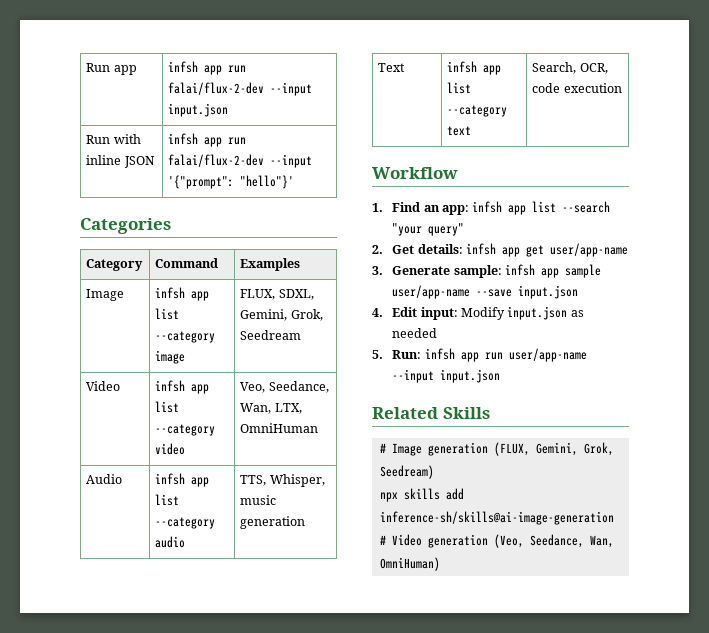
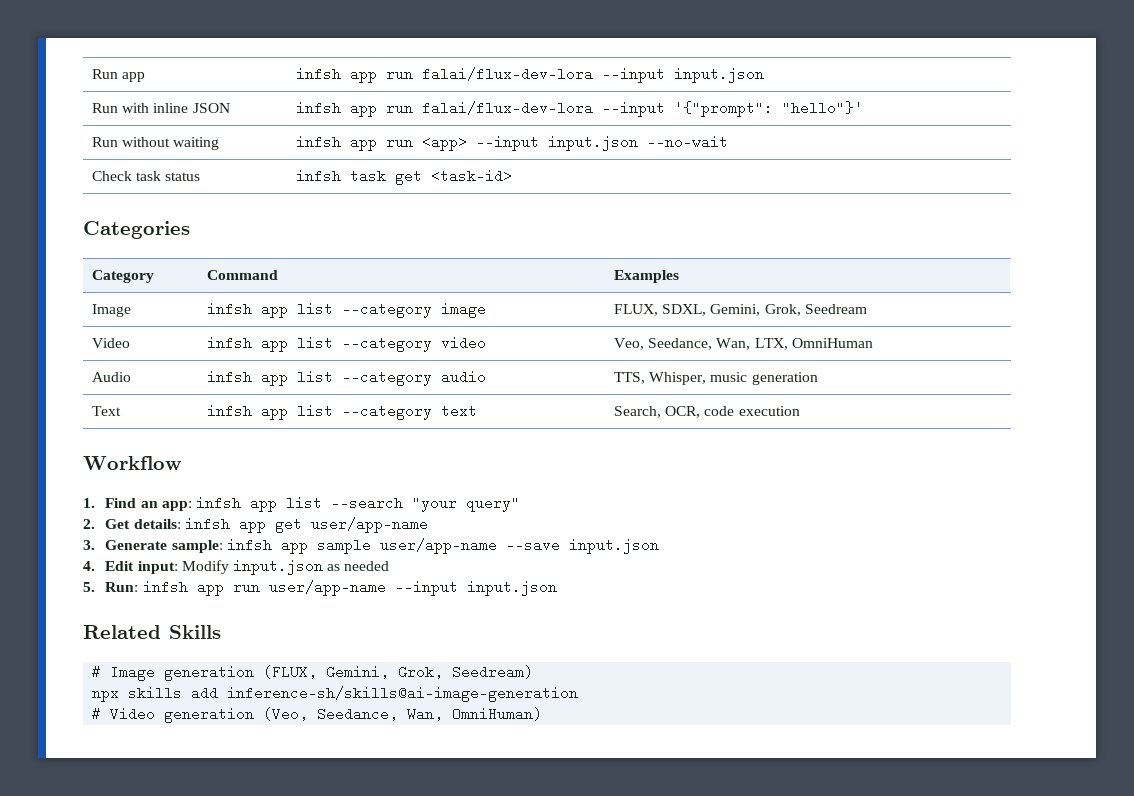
- Run app | infsh app run falai/flux-2-dev --input input.json
+ Run app | infsh app run falai/flux-dev-lora --input input.json
- Run with inline JSON | infsh app run falai/flux-2-dev --input '{"prompt": "hello"}'
+ Run with inline JSON | infsh app run falai/flux-dev-lora --input '{"prompt": "hello"}'
+ Run without waiting | infsh app run <app> --input input.json --no-wait
+ Check task status | infsh task get <task-id>

